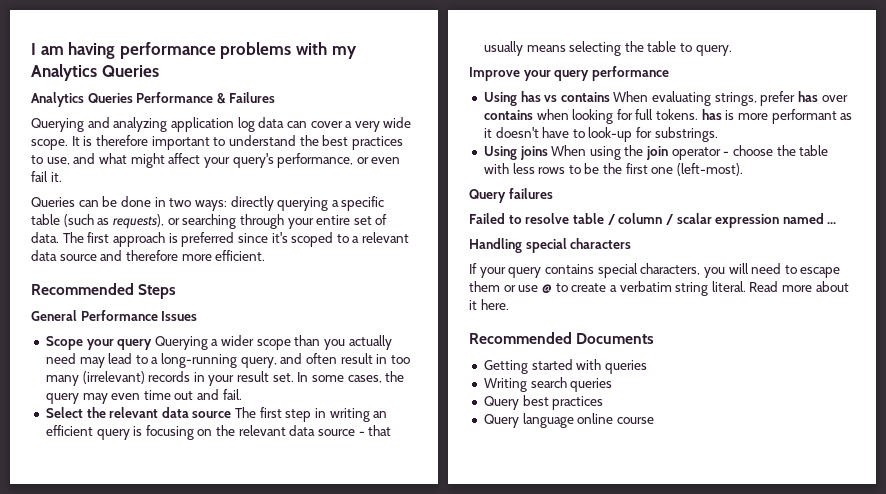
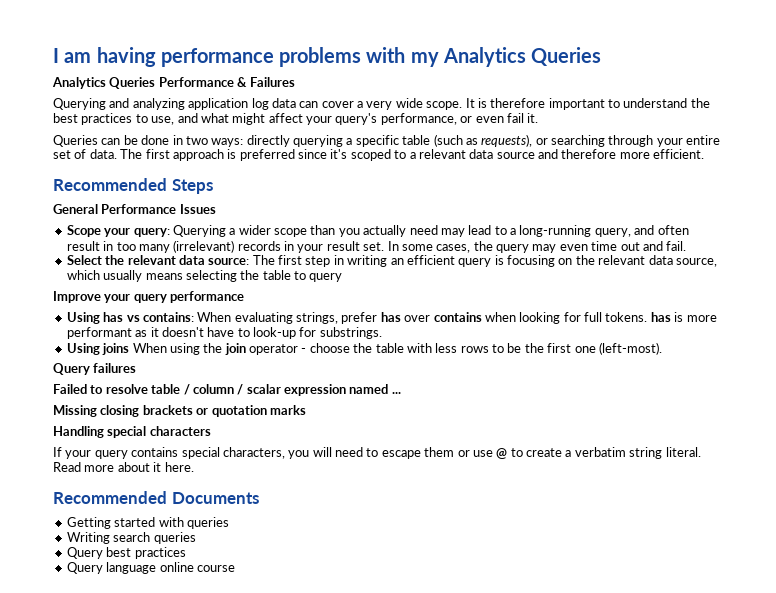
- Scope your query Querying a wider scope than you actually need may lead to a long-running query, and often result in too many (irrelevant) records in your result set.
+ Scope your query: Querying a wider scope than you actually need may lead to a long-running query, and often result in too many (irrelevant) records in your result set.
- Select the relevant data source The first step in writing an efficient query is focusing on the relevant data source - that usually means selecting the table to query.
+ Select the relevant data source: The first step in writing an efficient query is focusing on the relevant data source, which usually means selecting the table to query
- Using has vs contains When evaluating strings, prefer has over contains when looking for full tokens. has is more performant as it doesn't have to look-up for substrings.
+ Using has vs contains: When evaluating strings, prefer has over contains when looking for full tokens. has is more performant as it doesn't have to look-up for substrings.
+ Missing closing brackets or quotation marks

